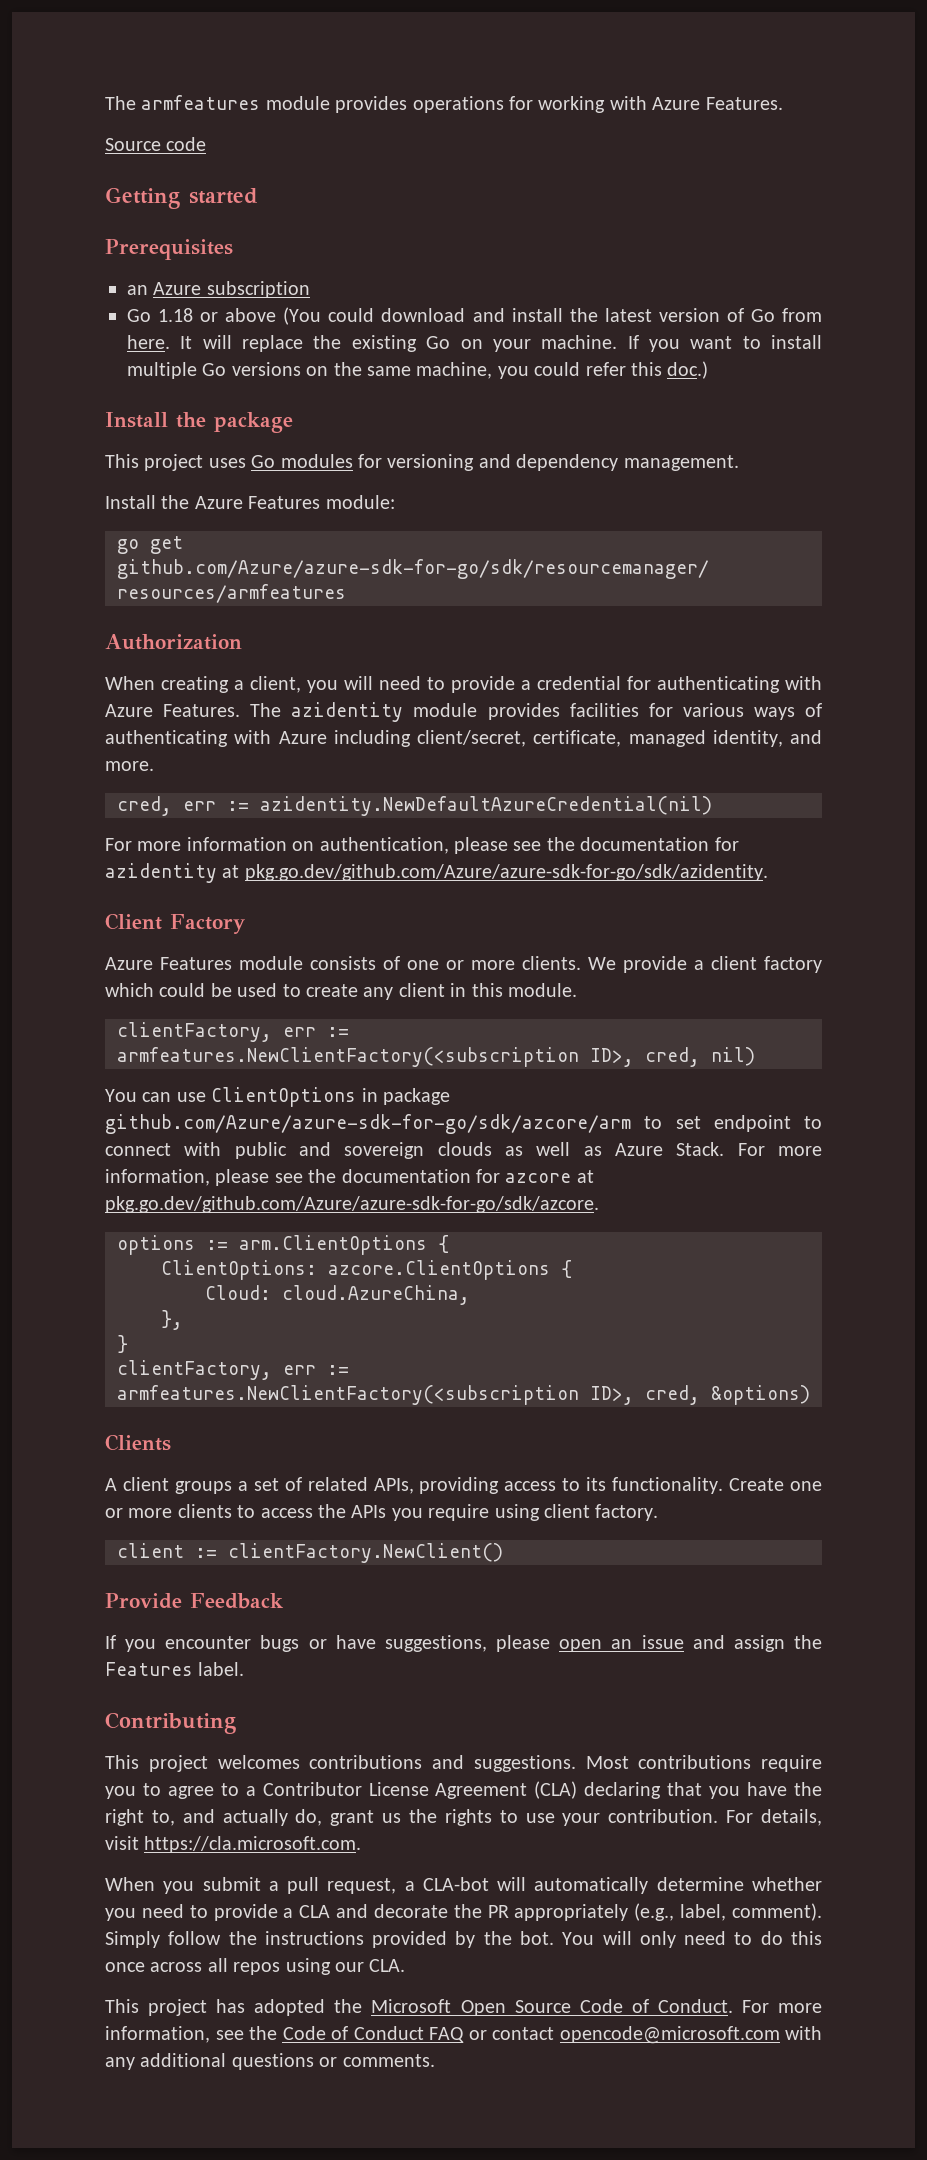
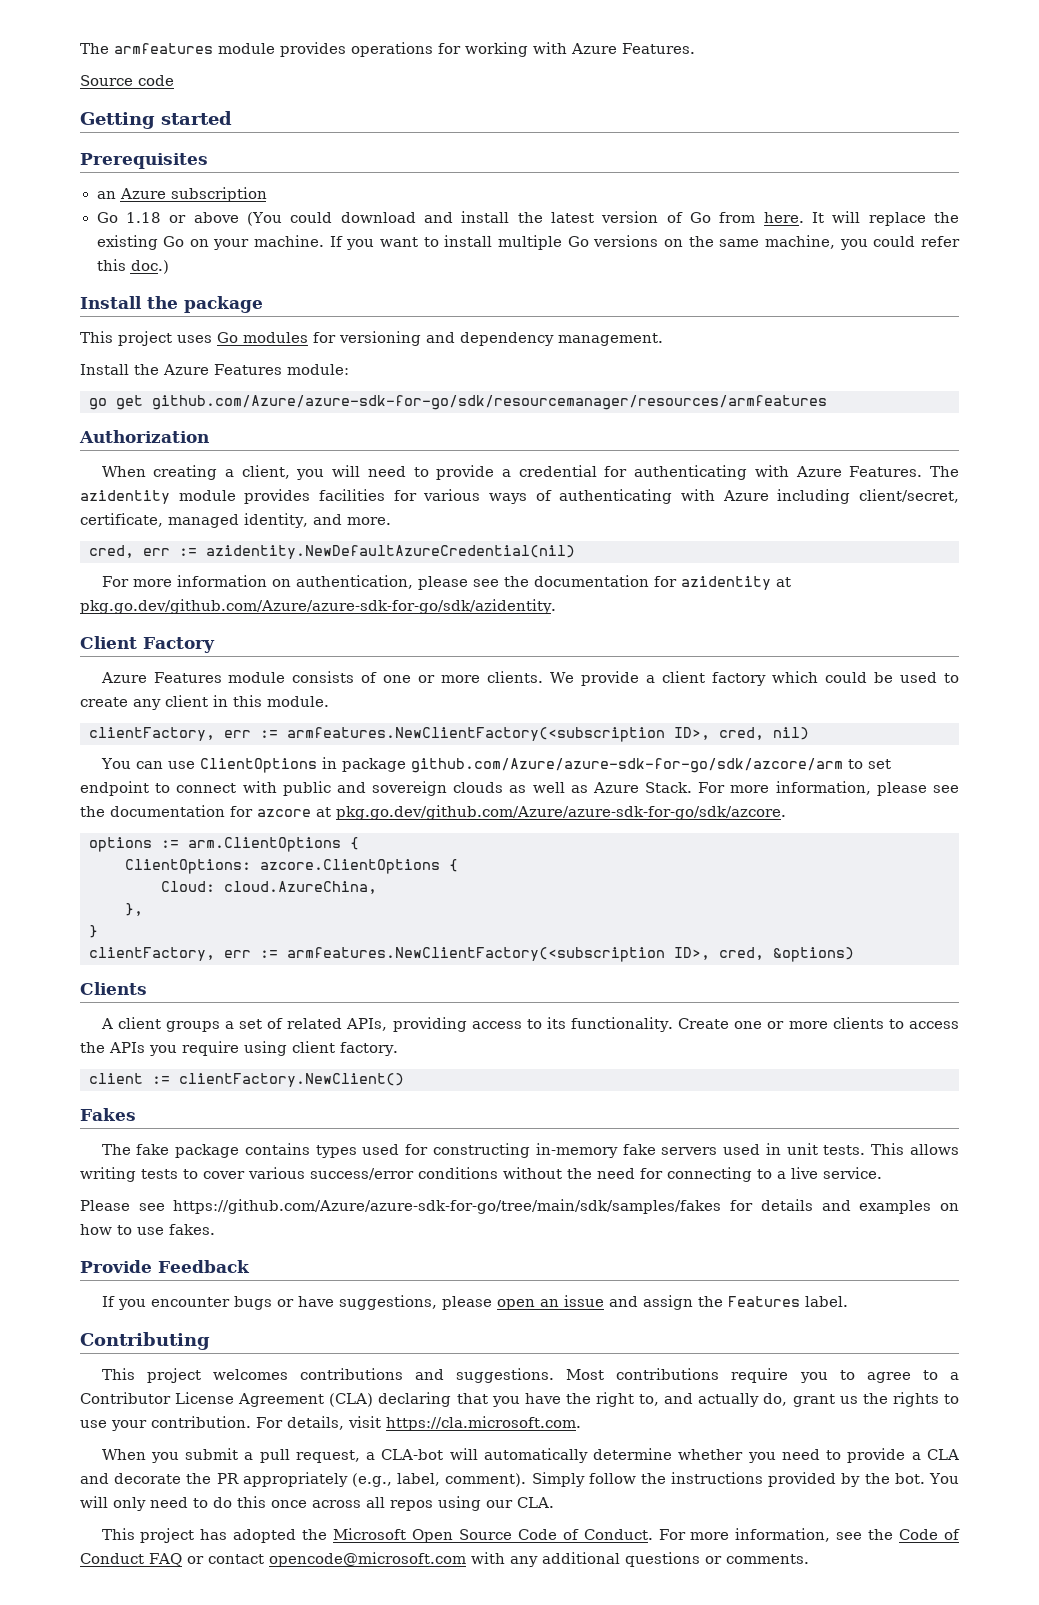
+ Fakes
+ The fake package contains types used for constructing in-memory fake servers used in unit tests. This allows writing tests to cover various success/error conditions without the need for connecting to a live service.
+ Please see https://github.com/Azure/azure-sdk-for-go/tree/main/sdk/samples/fakes for details and examples on how to use fakes.

